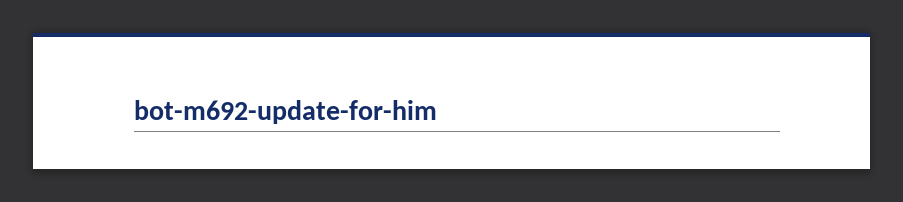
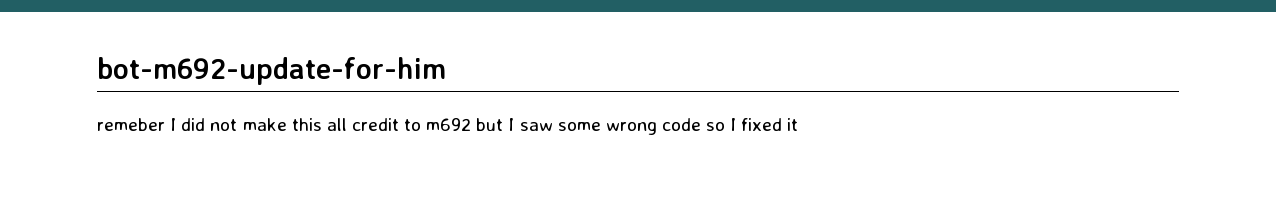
+ remeber I did not make this all credit to m692 but I saw some wrong code so I fixed it

